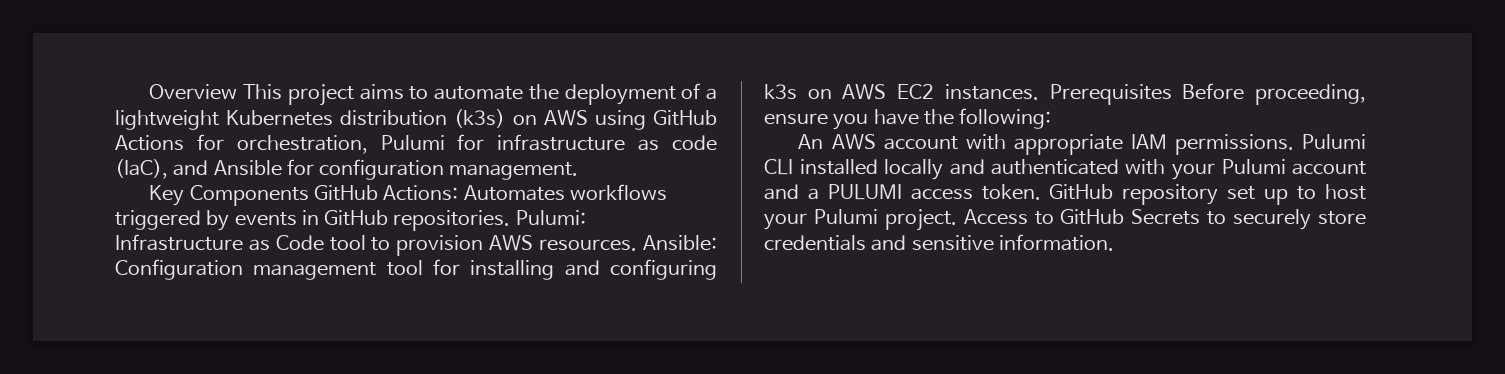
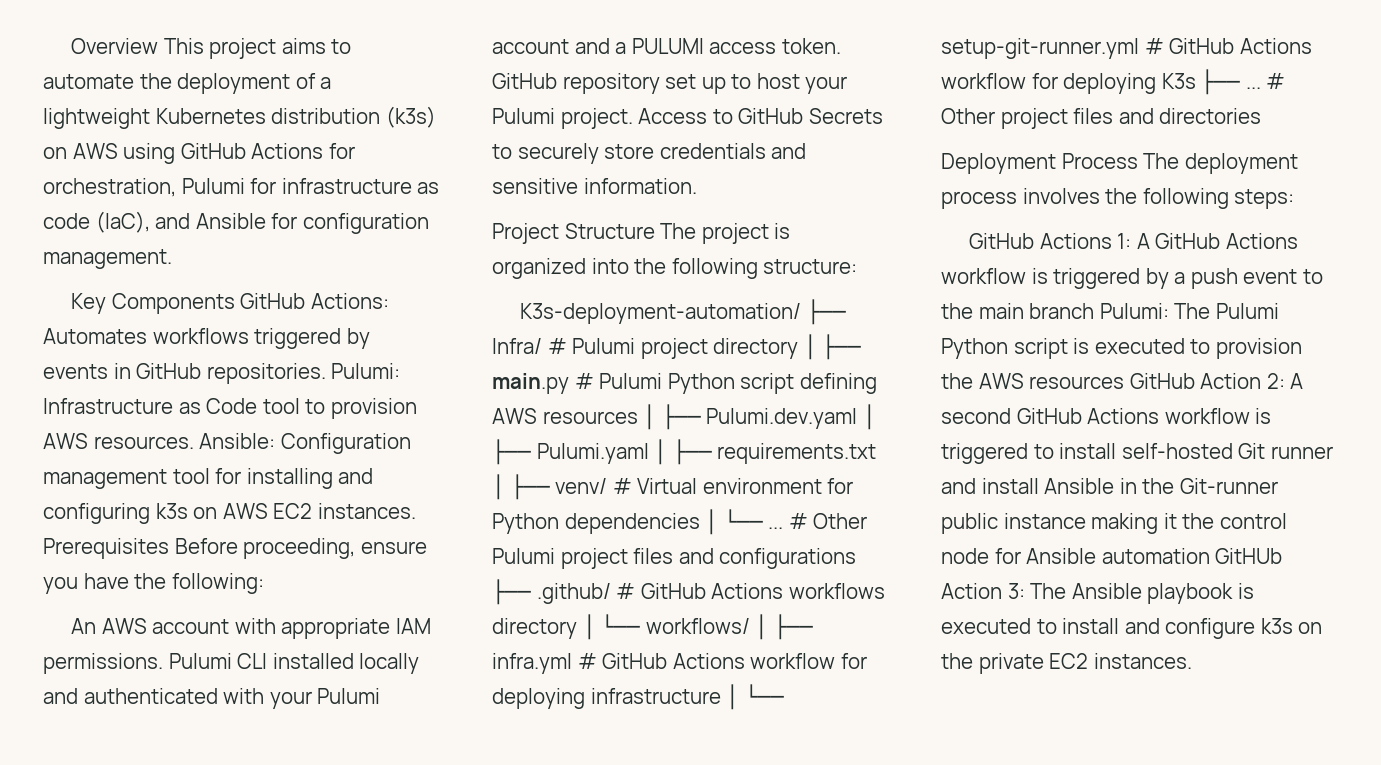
+ Project Structure The project is organized into the following structure:
+ K3s-deployment-automation/ ├── Infra/ # Pulumi project directory │ ├── main.py # Pulumi Python script defining AWS resources │ ├── Pulumi.dev.yaml │ ├── Pulumi.yaml │ ├── requirements.txt │ ├── venv/ # Virtual environment for Python dependencies │ └── ... # Other Pulumi project files and configurations ├── .github/ # GitHub Actions workflows directory │ └── workflows/ │ ├── infra.yml # GitHub Actions workflow for deploying infrastructure │ └── setup-git-runner.yml # GitHub Actions workflow for deploying K3s ├── ... # Other project files and directories
+ Deployment Process The deployment process involves the following steps:
+ GitHub Actions 1: A GitHub Actions workflow is triggered by a push event to the main branch Pulumi: The Pulumi Python script is executed to provision the AWS resources GitHub Action 2: A second GitHub Actions workflow is triggered to install self-hosted Git runner and install Ansible in the Git-runner public instance making it the control node for Ansible automation GitHUb Action 3: The Ansible playbook is executed to install and configure k3s on the private EC2 instances.

